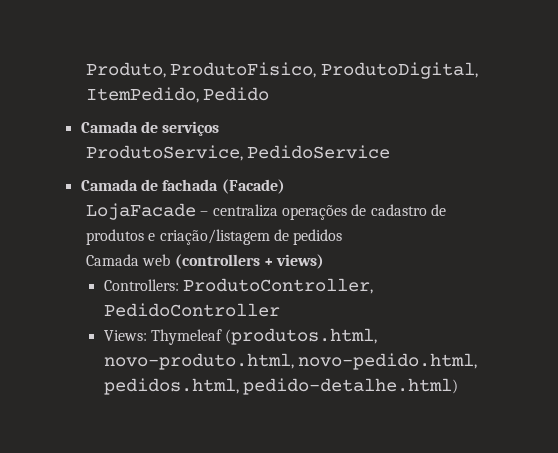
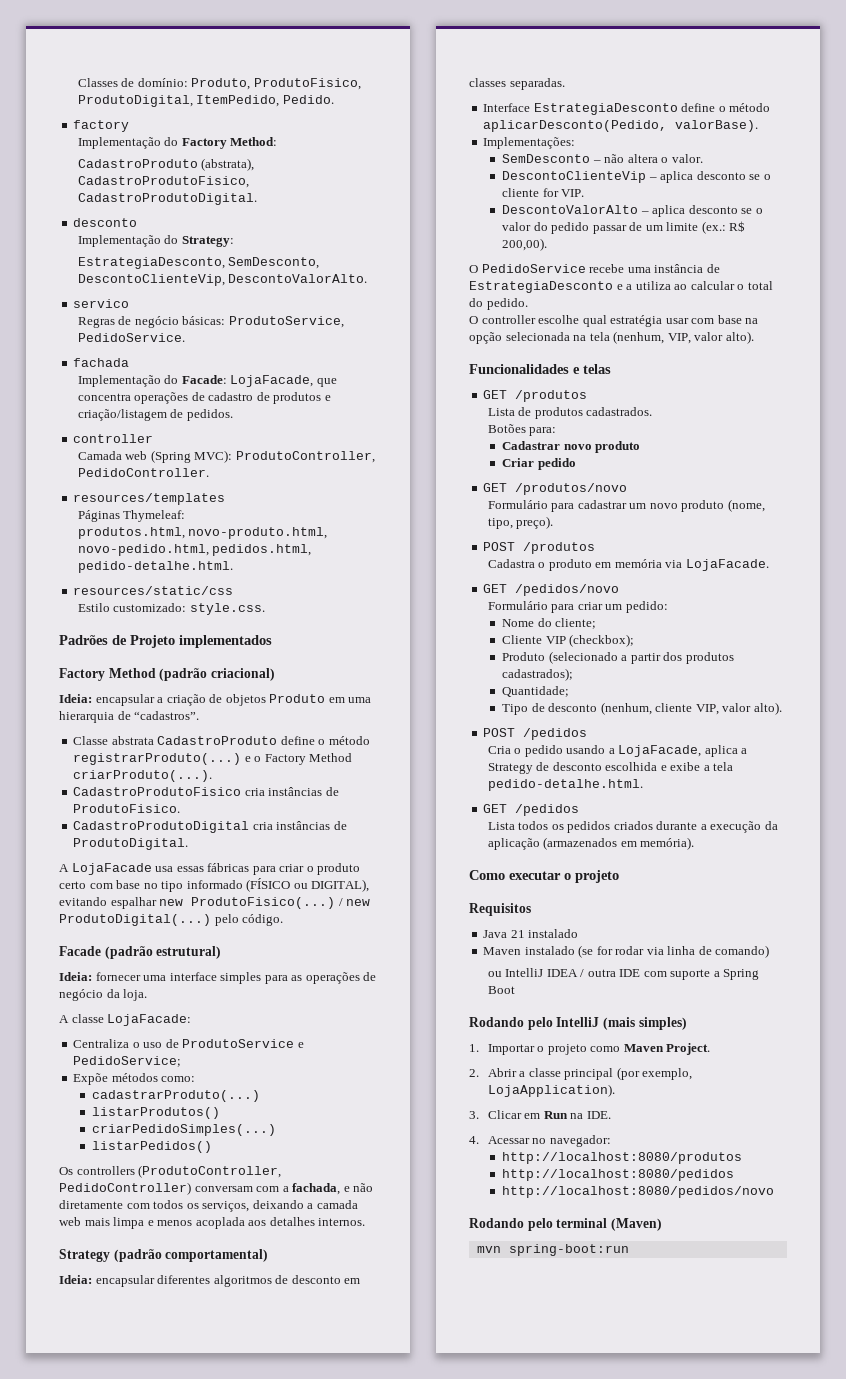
- Produto, ProdutoFisico, ProdutoDigital, ItemPedido, Pedido
- Camada de serviços
- ProdutoService, PedidoService
- Camada de fachada (Facade)
- LojaFacade – centraliza operações de cadastro de produtos e criação/listagem de pedidos
+ Classes de domínio: Produto, ProdutoFisico, ProdutoDigital, ItemPedido, Pedido.
+ factory
+ Implementação do Factory Method:
+ CadastroProduto (abstrata), CadastroProdutoFisico, CadastroProdutoDigital.
+ desconto
+ Implementação do Strategy:
+ EstrategiaDesconto, SemDesconto, DescontoClienteVip, DescontoValorAlto.
+ servico
+ Regras de negócio básicas: ProdutoService, PedidoService.
+ fachada
+ Implementação do Facade: LojaFacade, que concentra operações de cadastro de produtos e criação/listagem de pedidos.
+ controller
- Camada web (controllers + views)
- Controllers: ProdutoController, PedidoController
- Views: Thymeleaf (produtos.html, novo-produto.html, novo-pedido.html, pedidos.html, pedido-detalhe.html)
+ Camada web (Spring MVC): ProdutoController, PedidoController.
+ resources/templates
+ Páginas Thymeleaf:
+ produtos.html, novo-produto.html, novo-pedido.html, pedidos.html, pedido-detalhe.html.
+ resources/static/css
+ Estilo customizado: style.css.
+ Padrões de Projeto implementados
+ Factory Method (padrão criacional)
+ Ideia: encapsular a criação de objetos Produto em uma hierarquia de “cadastros”.
+ Classe abstrata CadastroProduto define o método registrarProduto(...) e o Factory Method criarProduto(...).
+ CadastroProdutoFisico cria instâncias de ProdutoFisico.
+ CadastroProdutoDigital cria instâncias de ProdutoDigital.
+ A LojaFacade usa essas fábricas para criar o produto certo com base no tipo informado (FÍSICO ou DIGITAL), evitando espalhar new ProdutoFisico(...) / new ProdutoDigital(...) pelo código.
+ Facade (padrão estrutural)
+ Ideia: fornecer uma interface simples para as operações de negócio da loja.
+ A classe LojaFacade:
+ Centraliza o uso de ProdutoService e PedidoService;
+ Expõe métodos como:
+ cadastrarProduto(...)
+ listarProdutos()
+ criarPedidoSimples(...)
+ listarPedidos()
+ Os controllers (ProdutoController, PedidoController) conversam com a fachada, e não diretamente com todos os serviços, deixando a camada web mais limpa e menos acoplada aos detalhes internos.
+ Strategy (padrão comportamental)
+ Ideia: encapsular diferentes algoritmos de desconto em classes separadas.
+ Interface EstrategiaDesconto define o método aplicarDesconto(Pedido, valorBase).
+ Implementações:
+ SemDesconto – não altera o valor.
+ DescontoClienteVip – aplica desconto se o cliente for VIP.
+ DescontoValorAlto – aplica desconto se o valor do pedido passar de um limite (ex.: R$ 200,00).
+ O PedidoService recebe uma instância de EstrategiaDesconto e a utiliza ao calcular o total do pedido.
+ O controller escolhe qual estratégia usar com base na opção selecionada na tela (nenhum, VIP, valor alto).
+ Funcionalidades e telas
+ GET /produtos
+ Lista de produtos cadastrados.
+ Botões para:
+ Cadastrar novo produto
+ Criar pedido
+ GET /produtos/novo
+ Formulário para cadastrar um novo produto (nome, tipo, preço).
+ POST /produtos
+ Cadastra o produto em memória via LojaFacade.
+ GET /pedidos/novo
+ Formulário para criar um pedido:
+ Nome do cliente;
+ Cliente VIP (checkbox);
+ Produto (selecionado a partir dos produtos cadastrados);
+ Quantidade;
+ Tipo de desconto (nenhum, cliente VIP, valor alto).
+ POST /pedidos
+ Cria o pedido usando a LojaFacade, aplica a Strategy de desconto escolhida e exibe a tela pedido-detalhe.html.
+ GET /pedidos
+ Lista todos os pedidos criados durante a execução da aplicação (armazenados em memória).
+ Como executar o projeto
+ Requisitos
+ Java 21 instalado
+ Maven instalado (se for rodar via linha de comando)
+ ou IntelliJ IDEA / outra IDE com suporte a Spring Boot
+ Rodando pelo IntelliJ (mais simples)
+ 1. Importar o projeto como Maven Project.
+ 2. Abrir a classe principal (por exemplo, LojaApplication).
+ 3. Clicar em Run na IDE.
+ 4. Acessar no navegador:
+ http://localhost:8080/produtos
+ http://localhost:8080/pedidos
+ http://localhost:8080/pedidos/novo
+ Rodando pelo terminal (Maven)
+ mvn spring-boot:run

